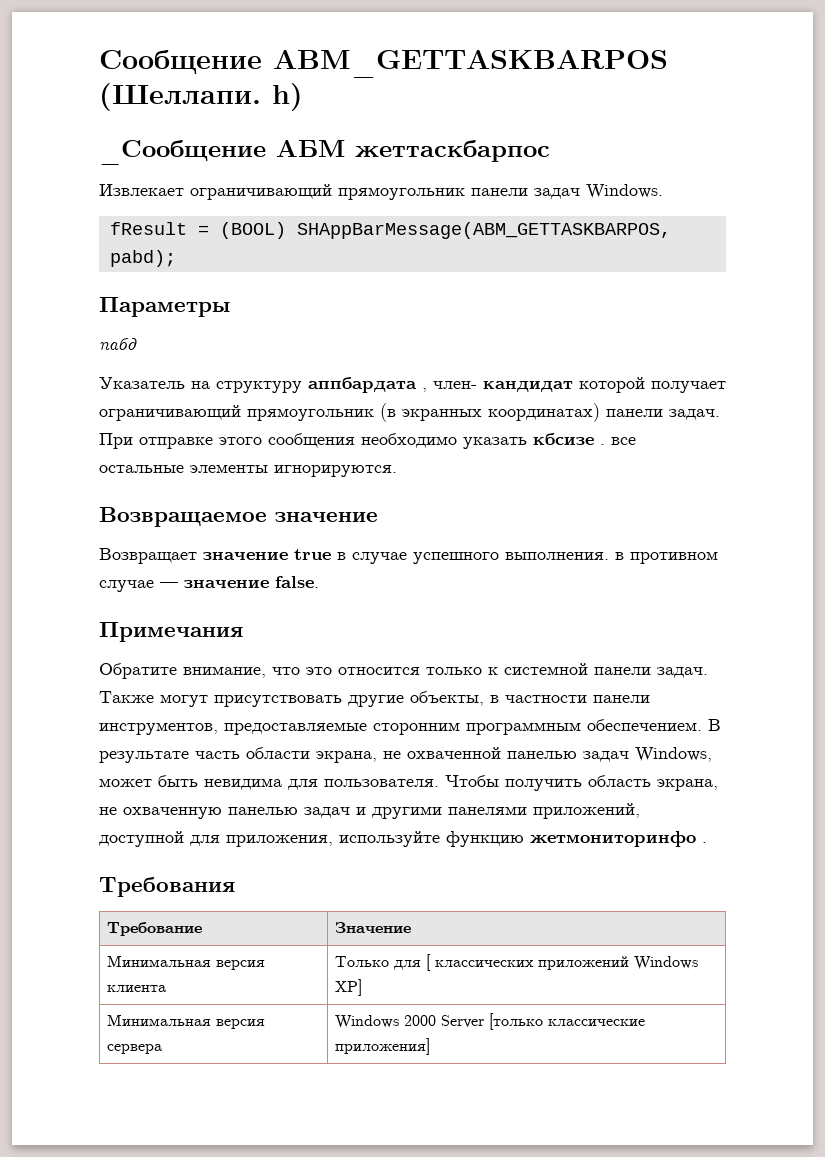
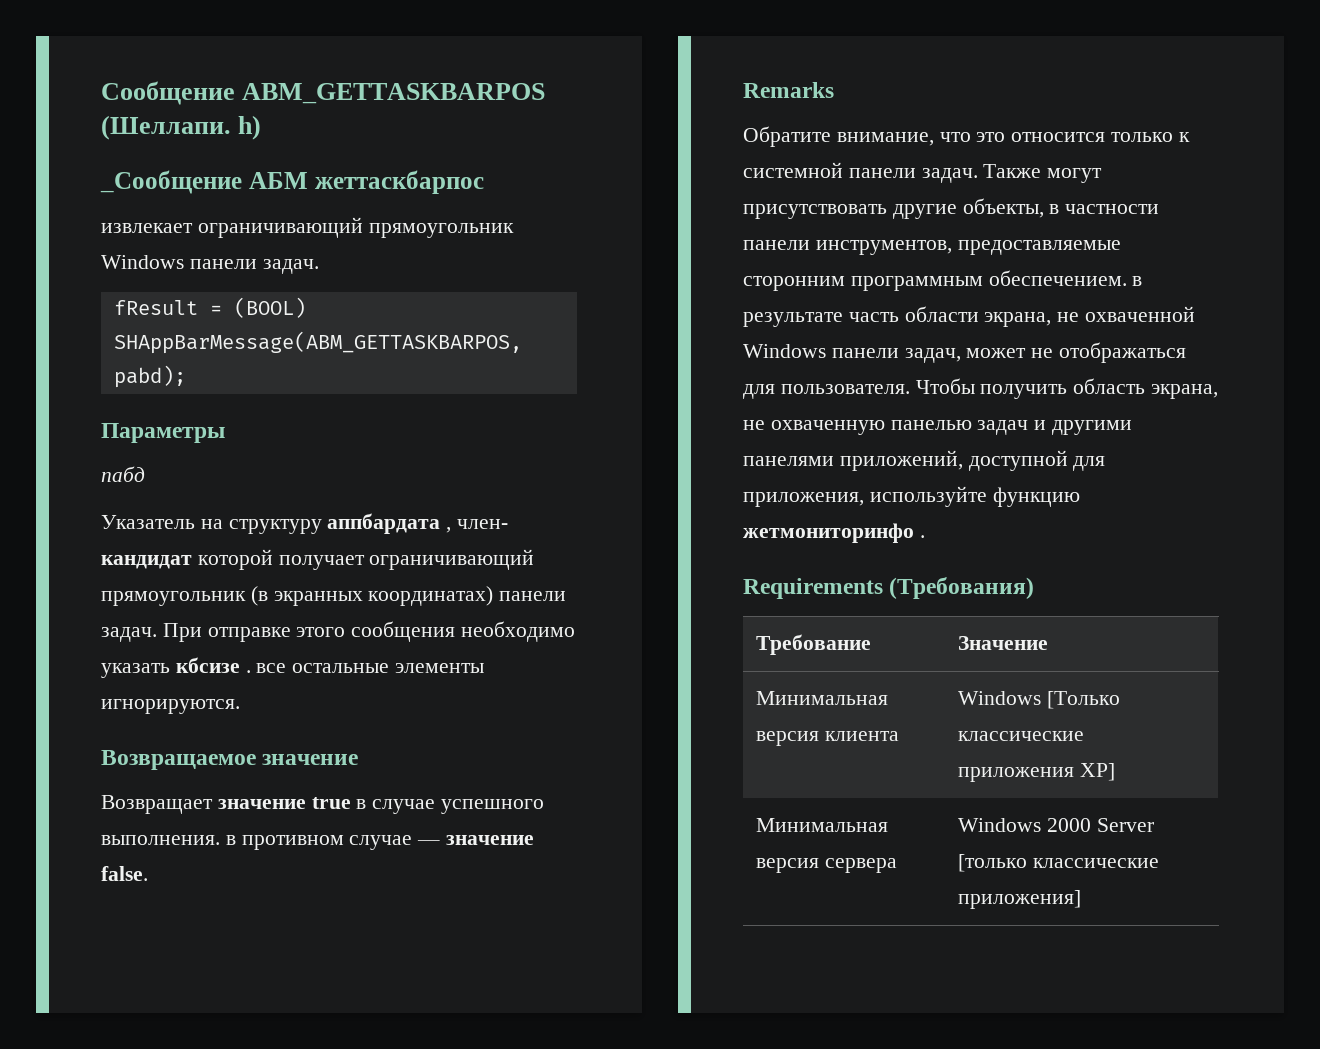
- Извлекает ограничивающий прямоугольник панели задач Windows.
+ извлекает ограничивающий прямоугольник Windows панели задач.
- Примечания
+ Remarks
- Также могут присутствовать другие объекты, в частности панели инструментов, предоставляемые сторонним программным обеспечением. В результате часть области экрана, не охваченной панелью задач Windows, может быть невидима для пользователя.
+ Также могут присутствовать другие объекты, в частности панели инструментов, предоставляемые сторонним программным обеспечением. в результате часть области экрана, не охваченной Windows панели задач, может не отображаться для пользователя.
- Требования
+ Requirements (Требования)
- Минимальная версия клиента | Только для [ классических приложений Windows XP]
+ Минимальная версия клиента | Windows [Только классические приложения XP]

